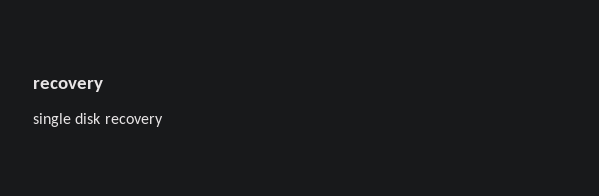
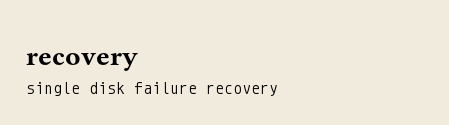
- single disk recovery
+ single disk failure recovery

